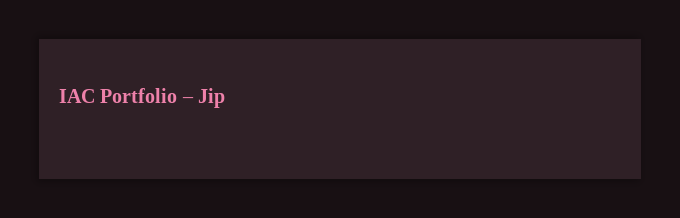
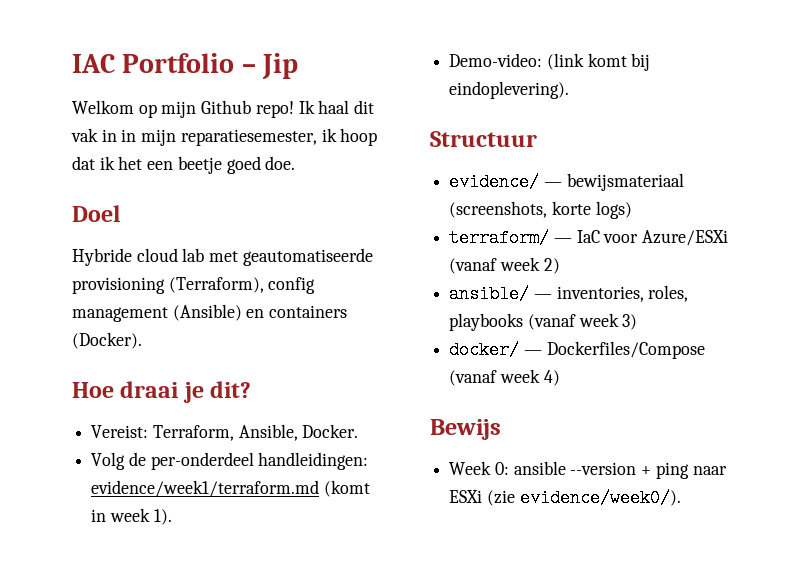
+ Welkom op mijn Github repo! Ik haal dit vak in in mijn reparatiesemester, ik hoop dat ik het een beetje goed doe.
+ Doel
+ Hybride cloud lab met geautomatiseerde provisioning (Terraform), config management (Ansible) en containers (Docker).
+ Hoe draai je dit?
+ Vereist: Terraform, Ansible, Docker.
+ Volg de per-onderdeel handleidingen: evidence/week1/terraform.md (komt in week 1).
+ Demo-video: (link komt bij eindoplevering).
+ Structuur
+ evidence/ — bewijsmateriaal (screenshots, korte logs)
+ terraform/ — IaC voor Azure/ESXi (vanaf week 2)
+ ansible/ — inventories, roles, playbooks (vanaf week 3)
+ docker/ — Dockerfiles/Compose (vanaf week 4)
+ Bewijs
+ Week 0: ansible --version + ping naar ESXi (zie evidence/week0/).

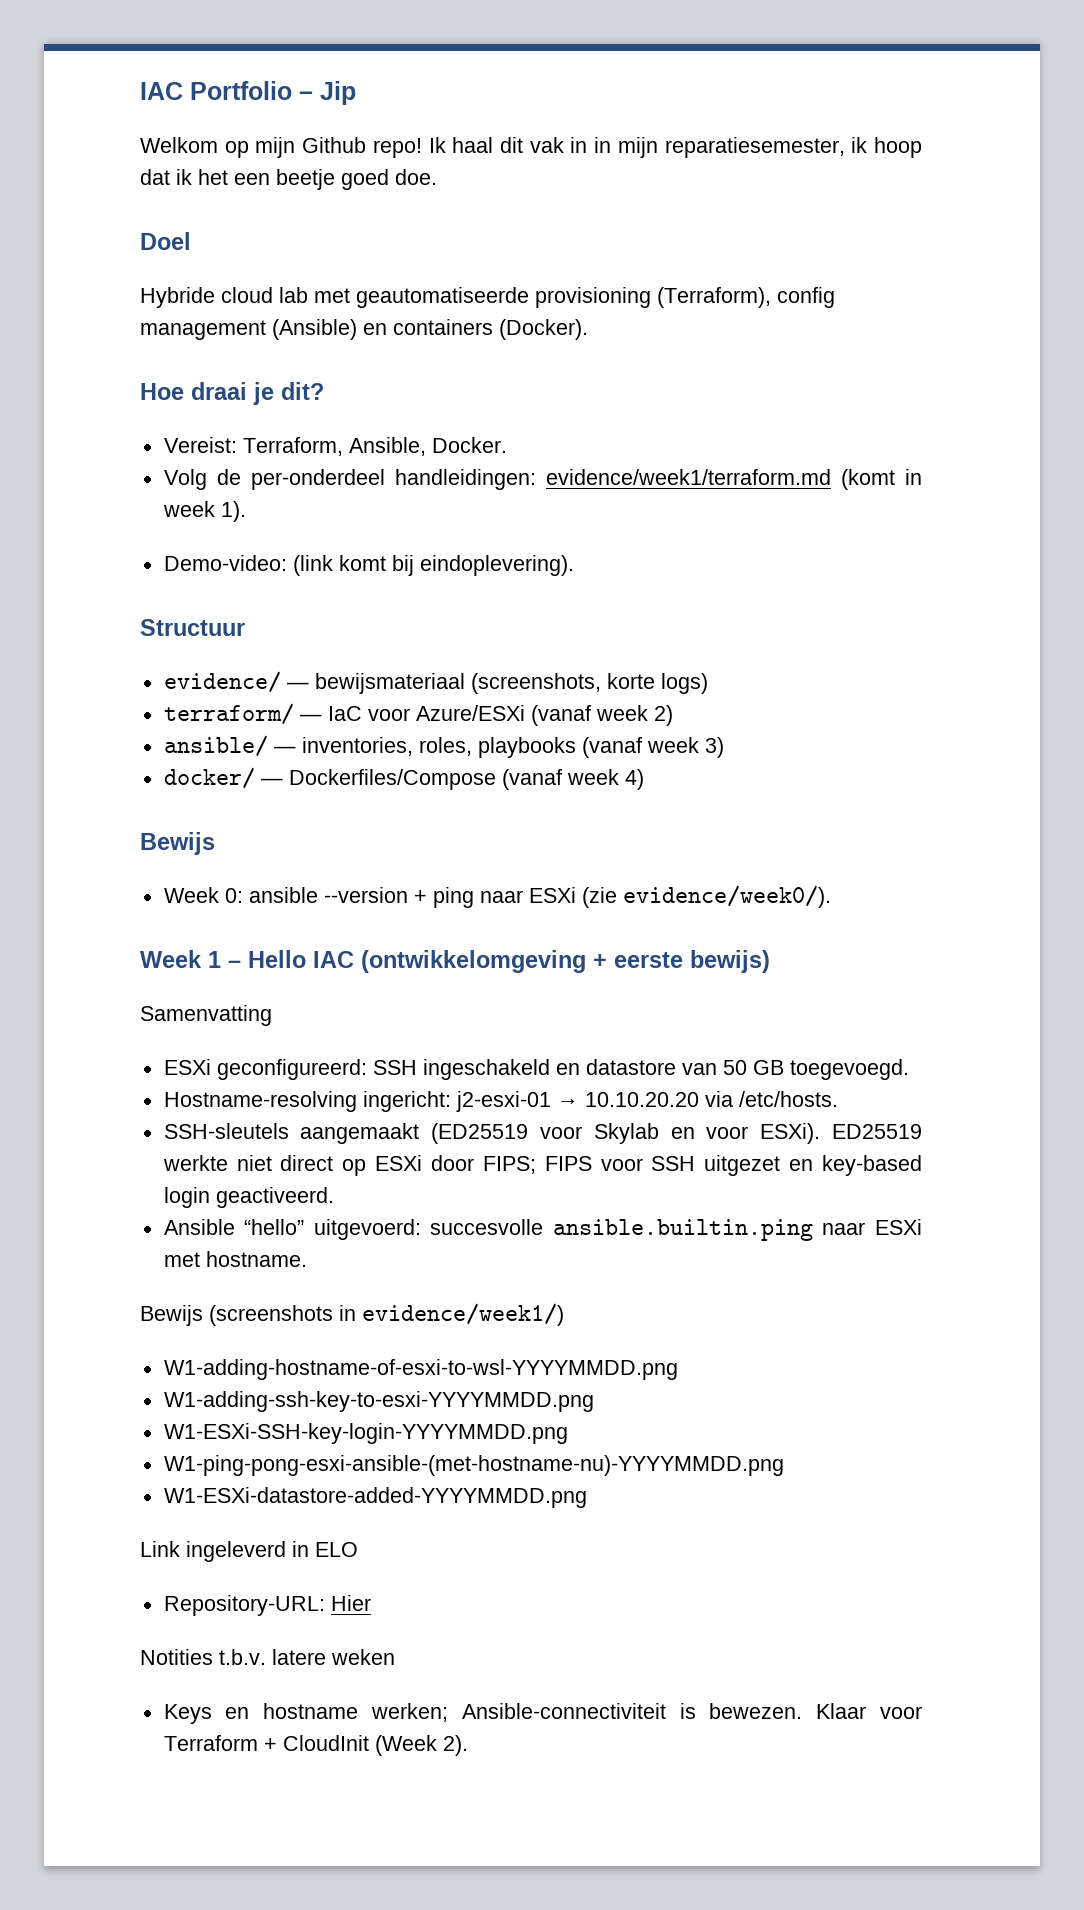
+ Week 1 – Hello IAC (ontwikkelomgeving + eerste bewijs)
+ Samenvatting
+ ESXi geconfigureerd: SSH ingeschakeld en datastore van 50 GB toegevoegd.
+ Hostname-resolving ingericht: j2-esxi-01 → 10.10.20.20 via /etc/hosts.
+ SSH-sleutels aangemaakt (ED25519 voor Skylab en voor ESXi). ED25519 werkte niet direct op ESXi door FIPS; FIPS voor SSH uitgezet en key-based login geactiveerd.
+ Ansible “hello” uitgevoerd: succesvolle ansible.builtin.ping naar ESXi met hostname.
+ Bewijs (screenshots in evidence/week1/)
+ W1-adding-hostname-of-esxi-to-wsl-YYYYMMDD.png
+ W1-adding-ssh-key-to-esxi-YYYYMMDD.png
+ W1-ESXi-SSH-key-login-YYYYMMDD.png
+ W1-ping-pong-esxi-ansible-(met-hostname-nu)-YYYYMMDD.png
+ W1-ESXi-datastore-added-YYYYMMDD.png
+ Link ingeleverd in ELO
+ Repository-URL: Hier
+ Notities t.b.v. latere weken
+ Keys en hostname werken; Ansible-connectiviteit is bewezen. Klaar voor Terraform + CloudInit (Week 2).

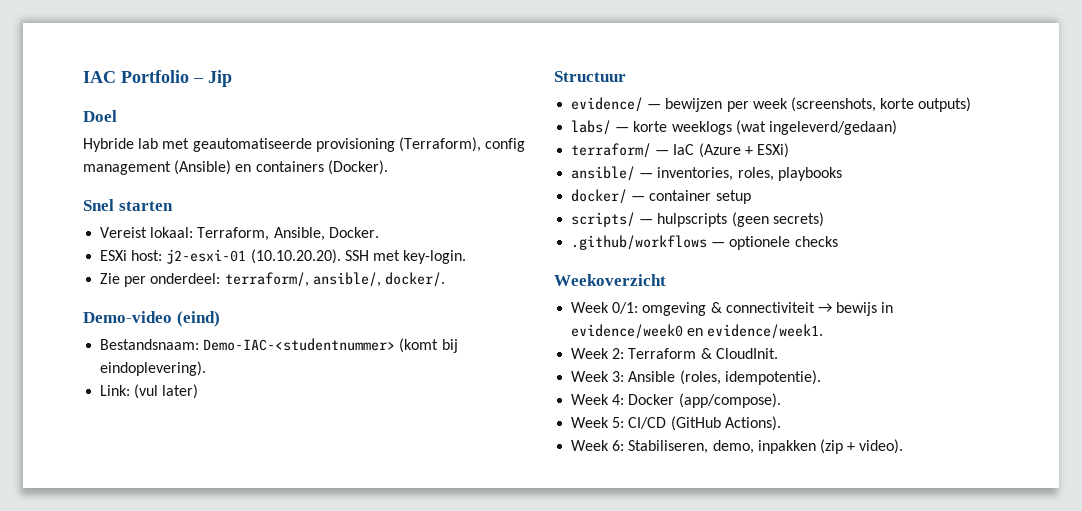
- Welkom op mijn Github repo! Ik haal dit vak in in mijn reparatiesemester, ik hoop dat ik het een beetje goed doe.
- Hybride cloud lab met geautomatiseerde provisioning (Terraform), config management (Ansible) en containers (Docker).
+ Hybride lab met geautomatiseerde provisioning (Terraform), config management (Ansible) en containers (Docker).
- Hoe draai je dit?
- Vereist: Terraform, Ansible, Docker.
- Volg de per-onderdeel handleidingen: evidence/week1/terraform.md (komt in week 1).
- Demo-video: (link komt bij eindoplevering).
+ Snel starten
+ Vereist lokaal: Terraform, Ansible, Docker.
+ ESXi host: j2-esxi-01 (10.10.20.20). SSH met key-login.
+ Zie per onderdeel: terraform/, ansible/, docker/.
+ Demo-video (eind)
+ Bestandsnaam: Demo-IAC-<studentnummer> (komt bij eindoplevering).
+ Link: (vul later)
- evidence/ — bewijsmateriaal (screenshots, korte logs)
- terraform/ — IaC voor Azure/ESXi (vanaf week 2)
+ evidence/ — bewijzen per week (screenshots, korte outputs)
+ labs/ — korte weeklogs (wat ingeleverd/gedaan)
+ terraform/ — IaC (Azure + ESXi)
- ansible/ — inventories, roles, playbooks (vanaf week 3)
+ ansible/ — inventories, roles, playbooks
- docker/ — Dockerfiles/Compose (vanaf week 4)
- Bewijs
- Week 0: ansible --version + ping naar ESXi (zie evidence/week0/).
- Week 1 – Hello IAC (ontwikkelomgeving + eerste bewijs)
- Samenvatting
- ESXi geconfigureerd: SSH ingeschakeld en datastore van 50 GB toegevoegd.
- Hostname-resolving ingericht: j2-esxi-01 → 10.10.20.20 via /etc/hosts.
- SSH-sleutels aangemaakt (ED25519 voor Skylab en voor ESXi). ED25519 werkte niet direct op ESXi door FIPS; FIPS voor SSH uitgezet en key-based login geactiveerd.
- Ansible “hello” uitgevoerd: succesvolle ansible.builtin.ping naar ESXi met hostname.
- Bewijs (screenshots in evidence/week1/)
- W1-adding-hostname-of-esxi-to-wsl-YYYYMMDD.png
- W1-adding-ssh-key-to-esxi-YYYYMMDD.png
- W1-ESXi-SSH-key-login-YYYYMMDD.png
- W1-ping-pong-esxi-ansible-(met-hostname-nu)-YYYYMMDD.png
- W1-ESXi-datastore-added-YYYYMMDD.png
- Link ingeleverd in ELO
- Repository-URL: Hier
- Notities t.b.v. latere weken
- Keys en hostname werken; Ansible-connectiviteit is bewezen. Klaar voor Terraform + CloudInit (Week 2).
+ docker/ — container setup
+ scripts/ — hulpscripts (geen secrets)
+ .github/workflows — optionele checks
+ Weekoverzicht
+ Week 0/1: omgeving & connectiviteit → bewijs in evidence/week0 en evidence/week1.
+ Week 2: Terraform & CloudInit.
+ Week 3: Ansible (roles, idempotentie).
+ Week 4: Docker (app/compose).
+ Week 5: CI/CD (GitHub Actions).
+ Week 6: Stabiliseren, demo, inpakken (zip + video).

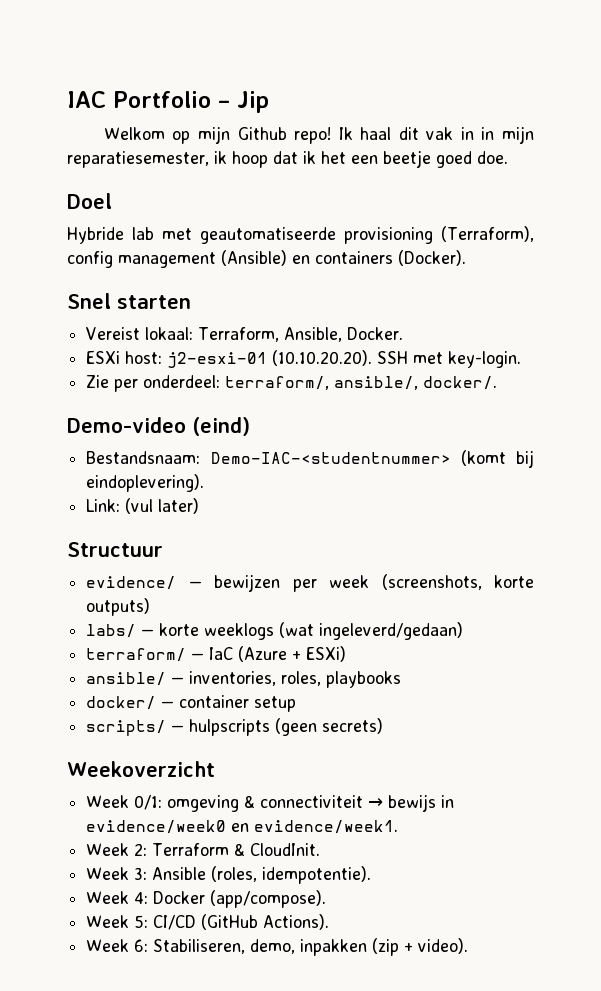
+ Welkom op mijn Github repo! Ik haal dit vak in in mijn reparatiesemester, ik hoop dat ik het een beetje goed doe.
- .github/workflows — optionele checks

